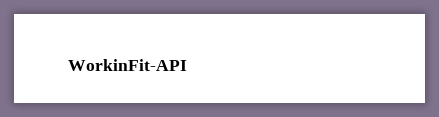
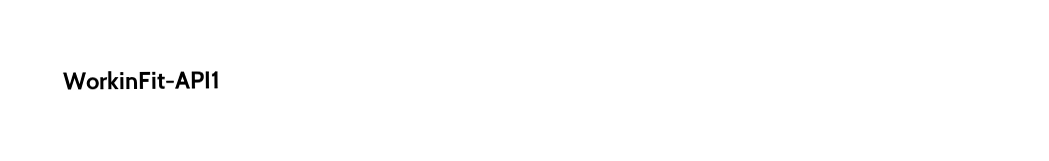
- WorkinFit-API
+ WorkinFit-API1

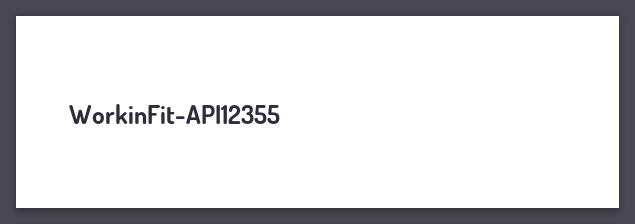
- WorkinFit-API1
+ WorkinFit-API12355

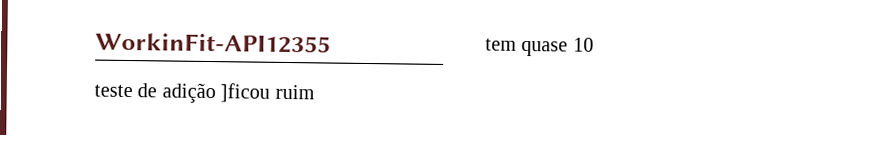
+ teste de adição ]ficou ruim
+ tem quase 10

